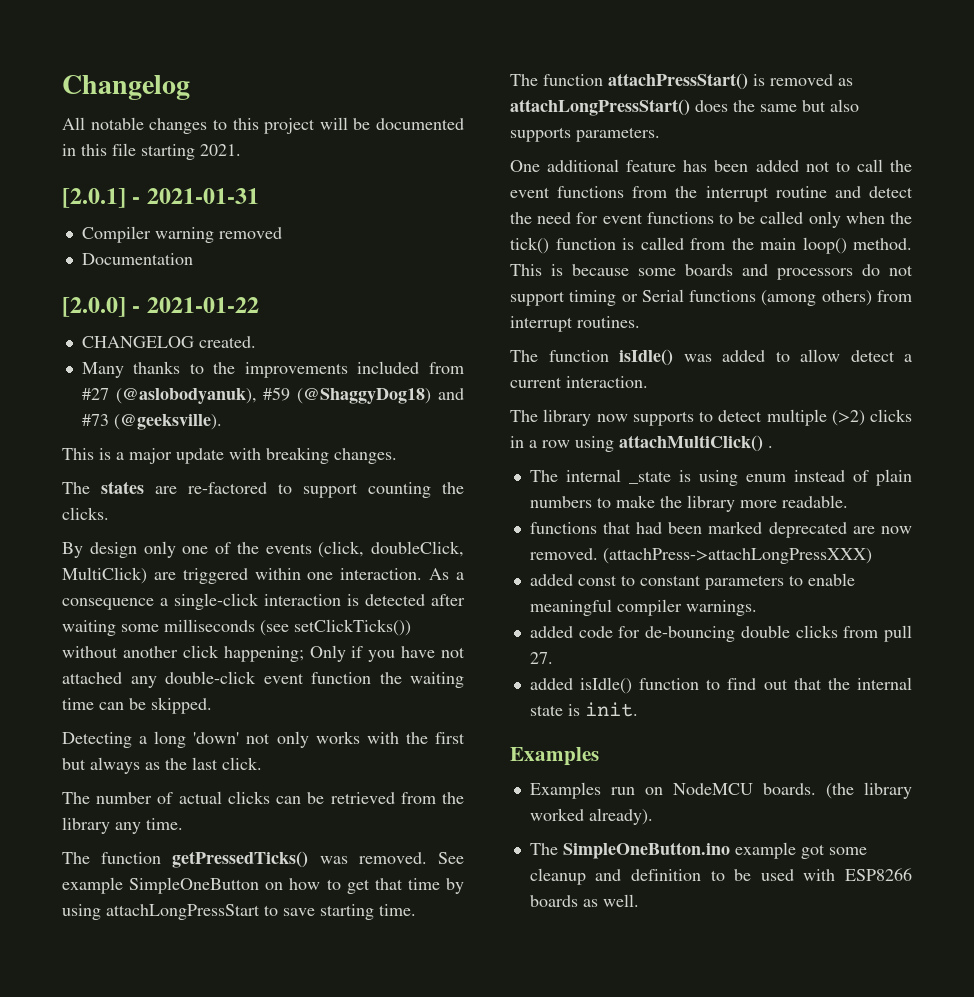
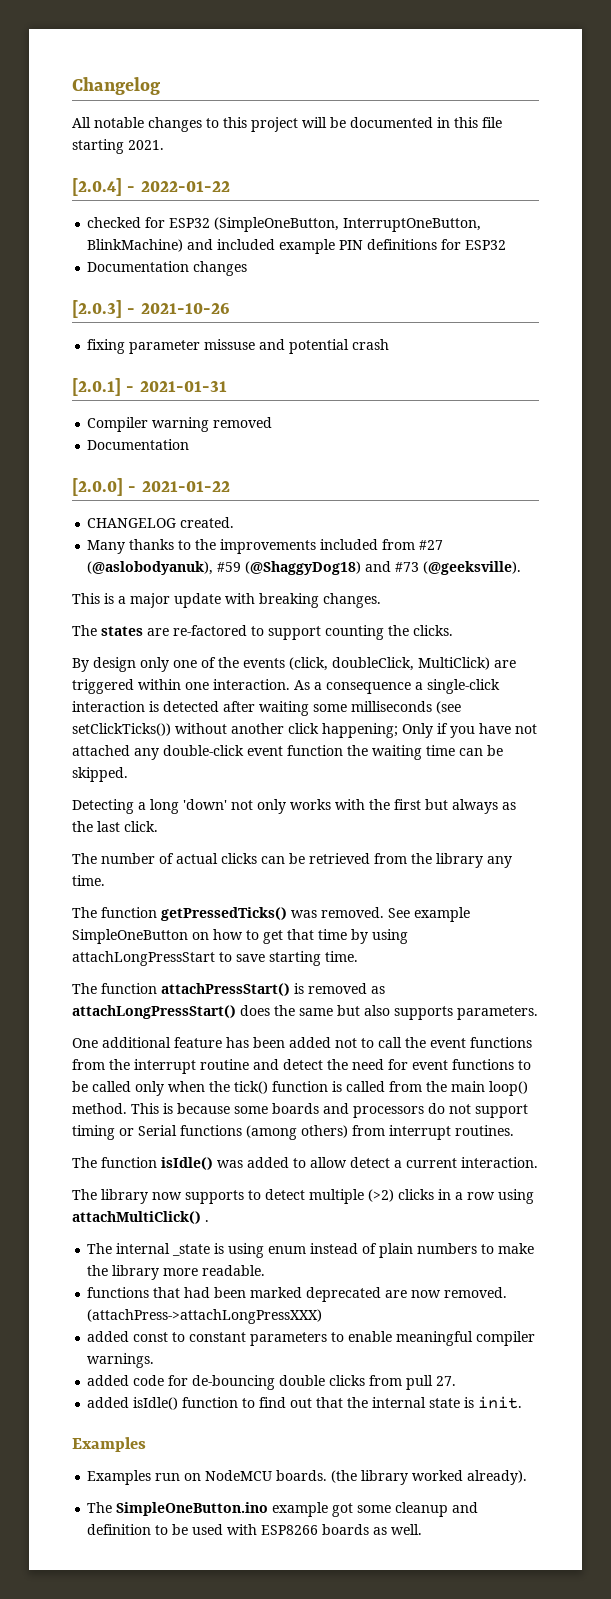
+ [2.0.4] - 2022-01-22
+ checked for ESP32 (SimpleOneButton, InterruptOneButton, BlinkMachine) and included example PIN definitions for ESP32
+ Documentation changes
+ [2.0.3] - 2021-10-26
+ fixing parameter missuse and potential crash

